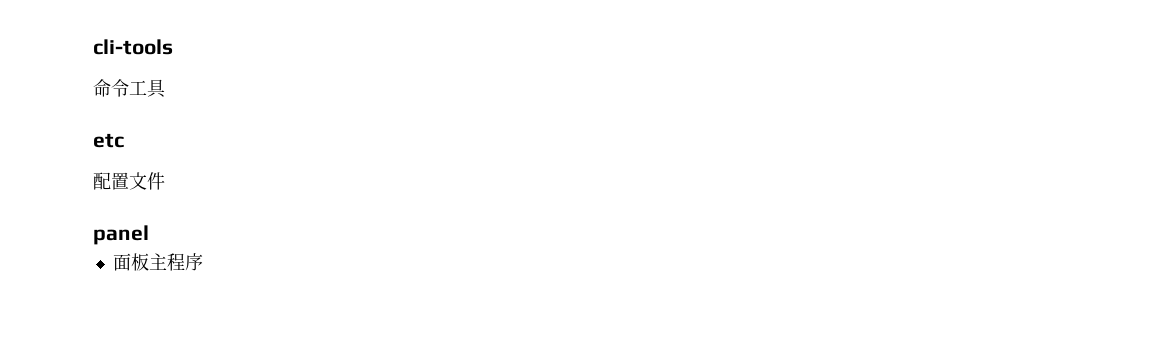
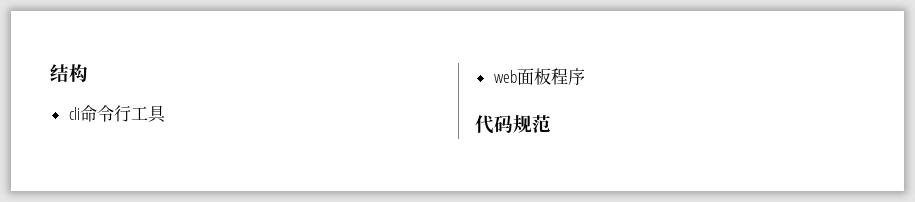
- cli-tools
- 命令工具
- etc
- 配置文件
- panel
- 面板主程序
+ 结构
+ cli命令行工具
+ web面板程序
+ 代码规范

